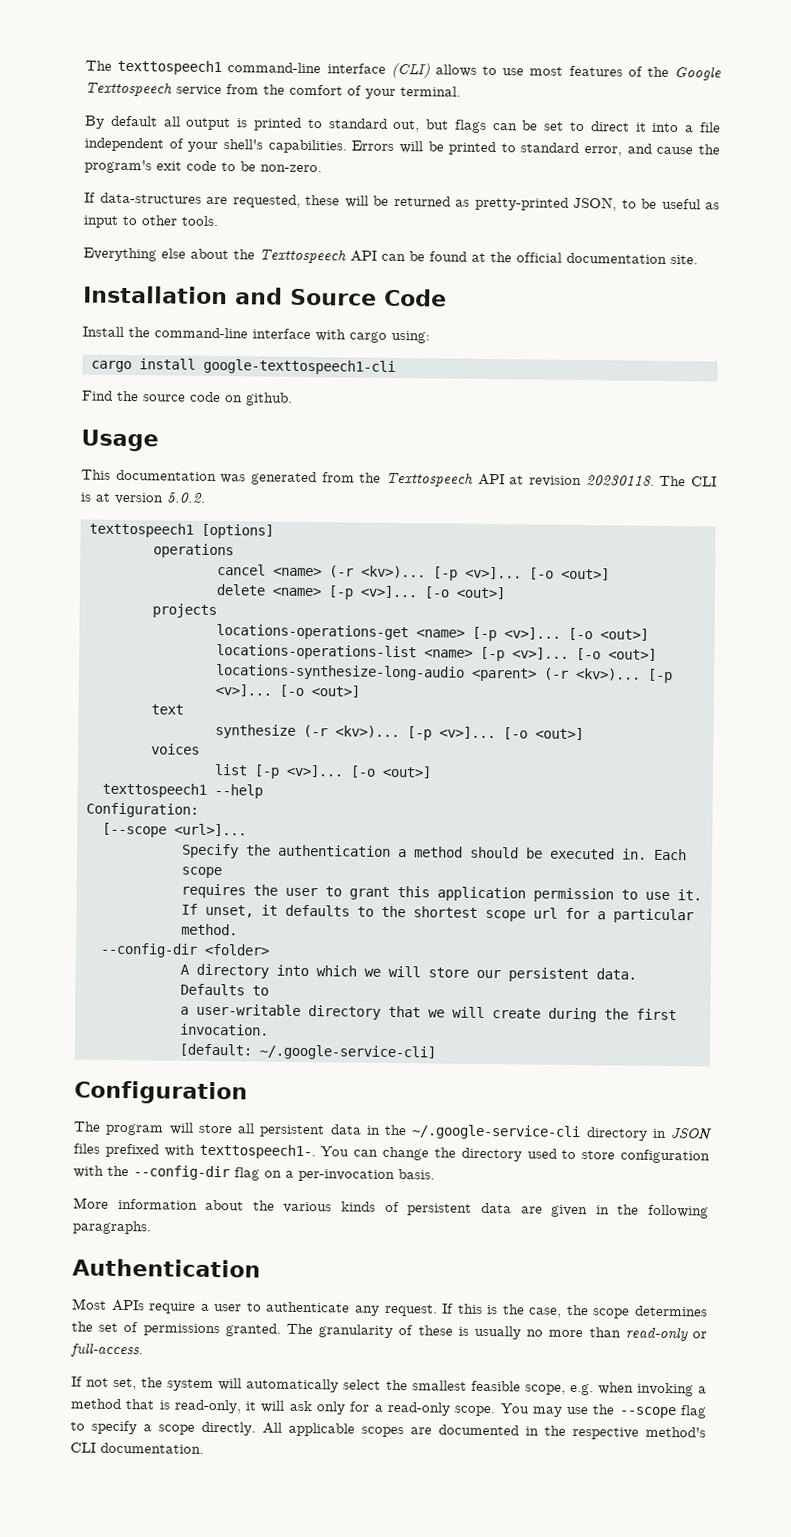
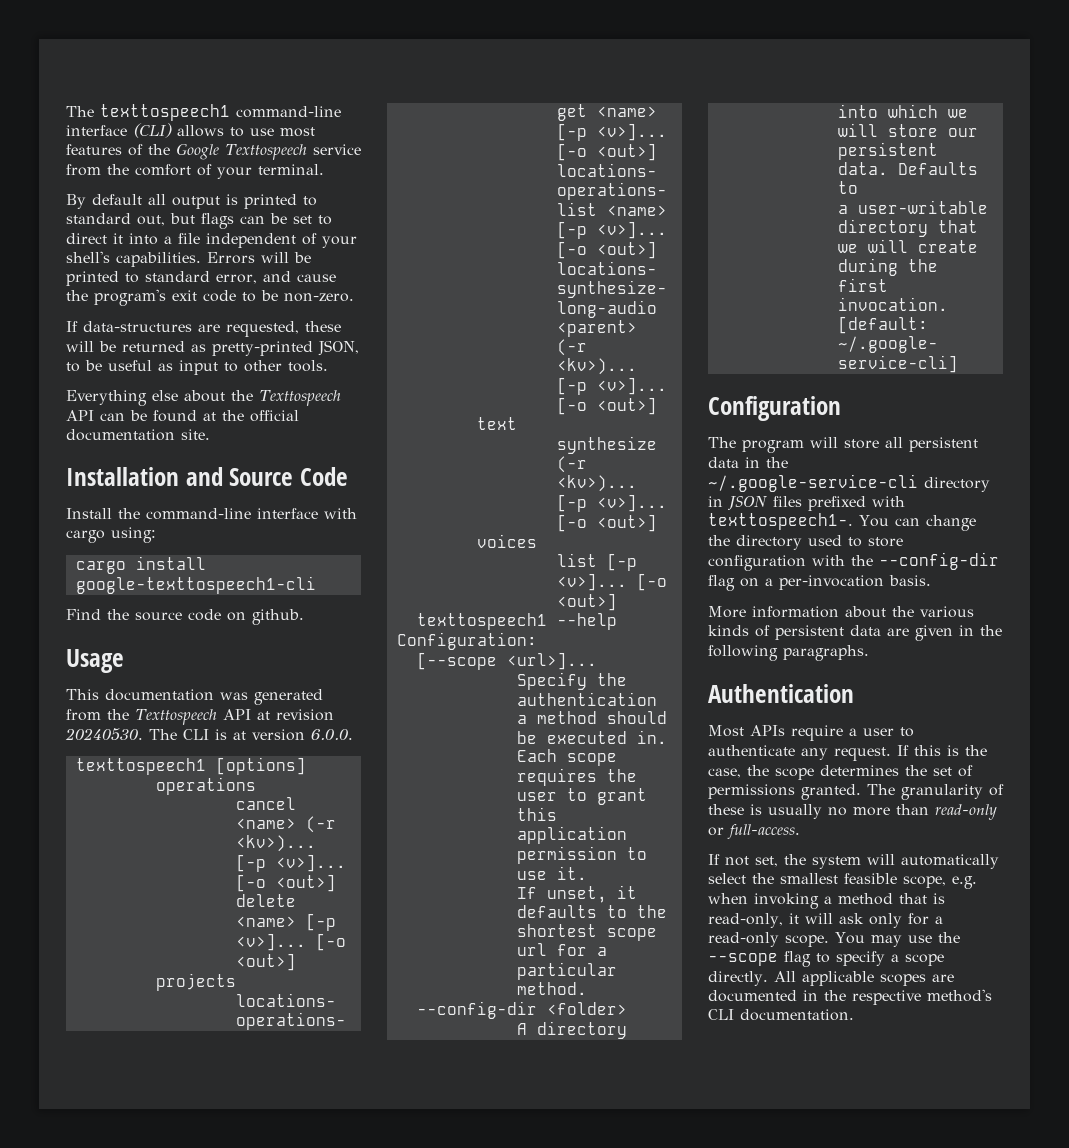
- This documentation was generated from the Texttospeech API at revision 20230118.
+ This documentation was generated from the Texttospeech API at revision 20240530.
- The CLI is at version 5.0.2.
+ The CLI is at version 6.0.0.

